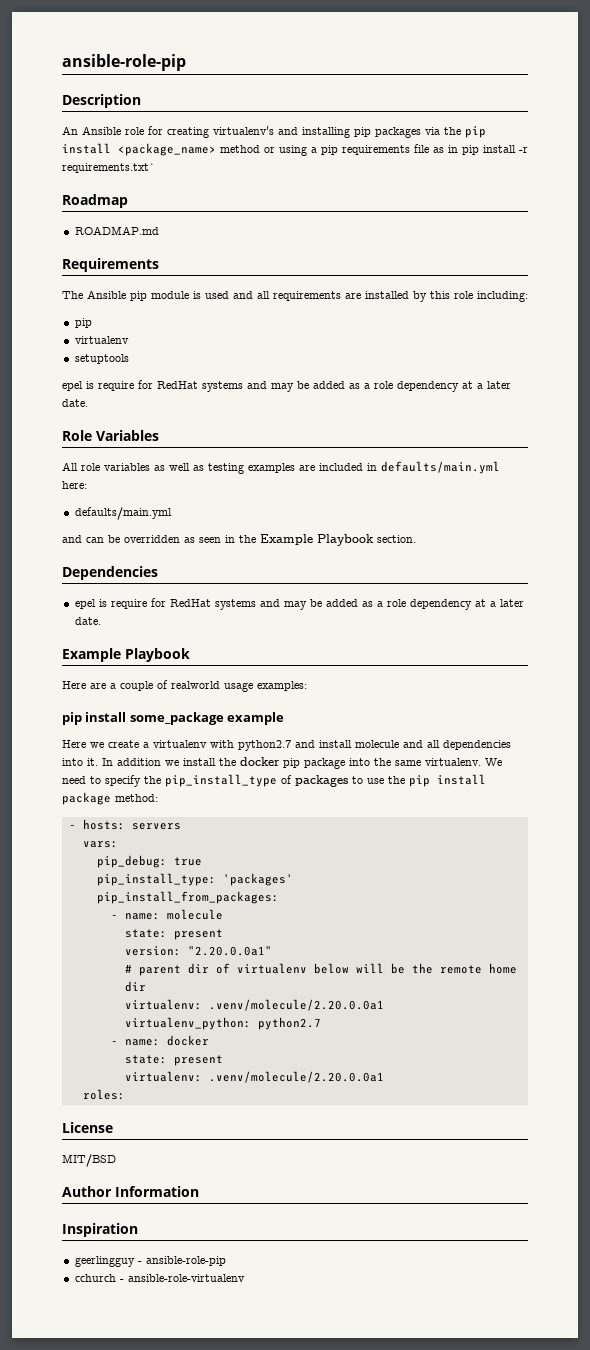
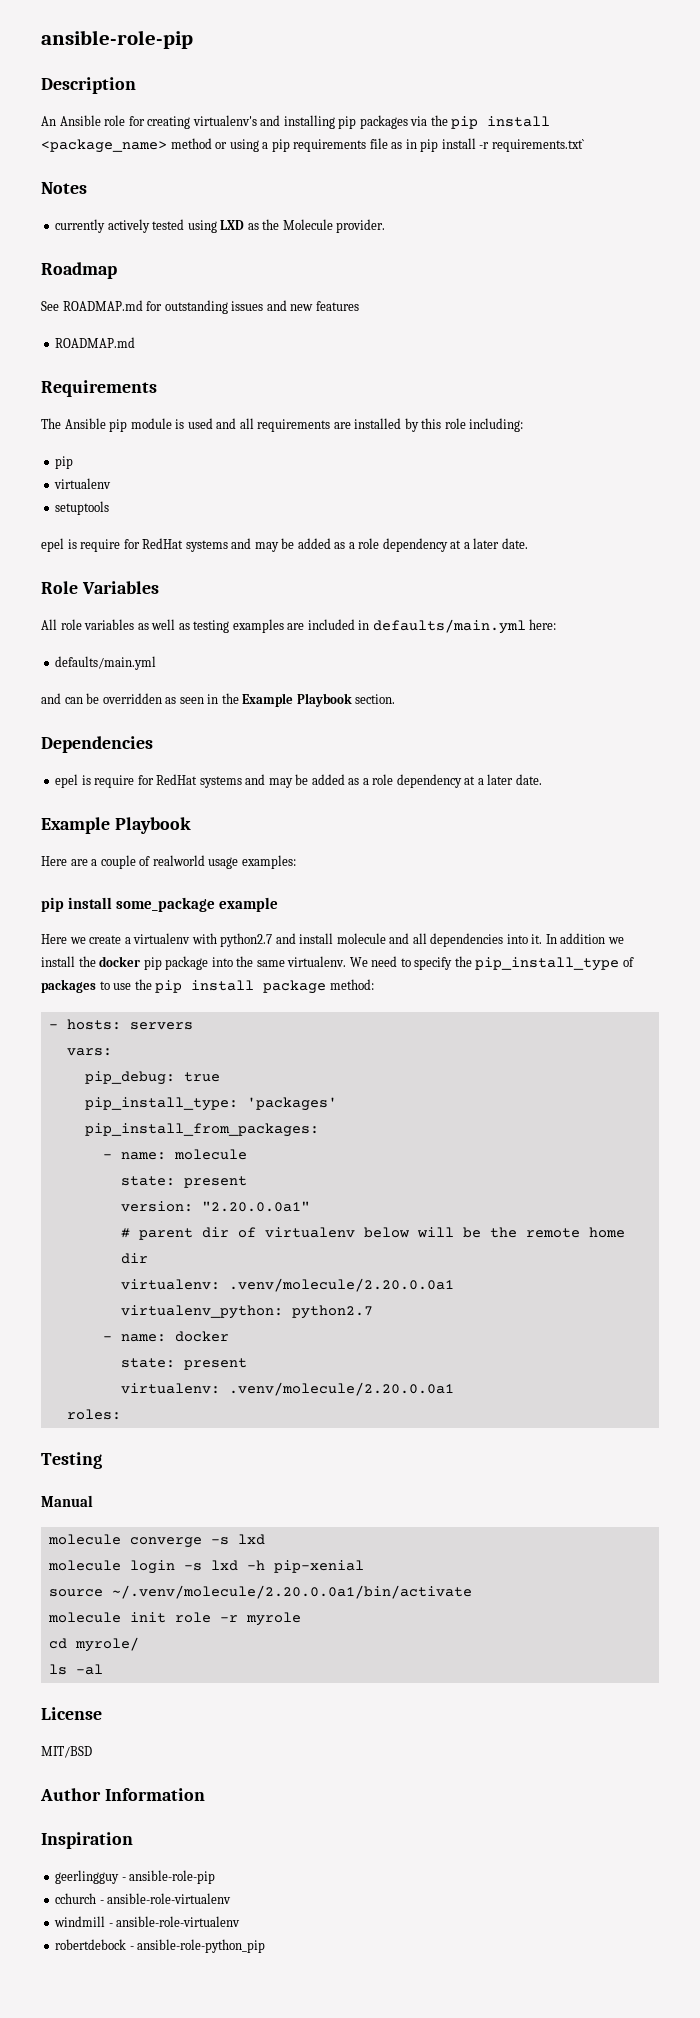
+ Notes
+ currently actively tested using LXD as the Molecule provider.
  Roadmap
+ See ROADMAP.md for outstanding issues and new features
+ Testing
+ Manual
+ molecule converge -s lxd
+ molecule login -s lxd -h pip-xenial
+ source ~/.venv/molecule/2.20.0.0a1/bin/activate
+ molecule init role -r myrole
+ cd myrole/
+ ls -al
+ windmill - ansible-role-virtualenv
+ robertdebock - ansible-role-python_pip

